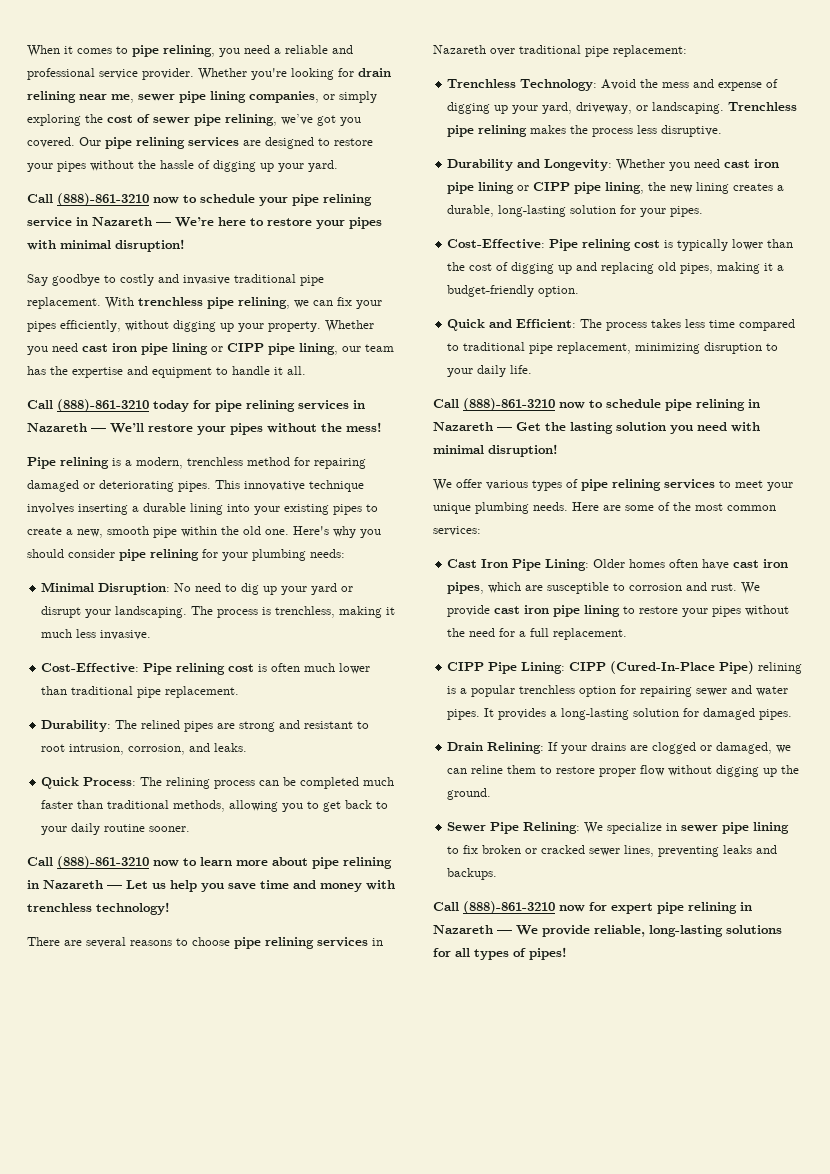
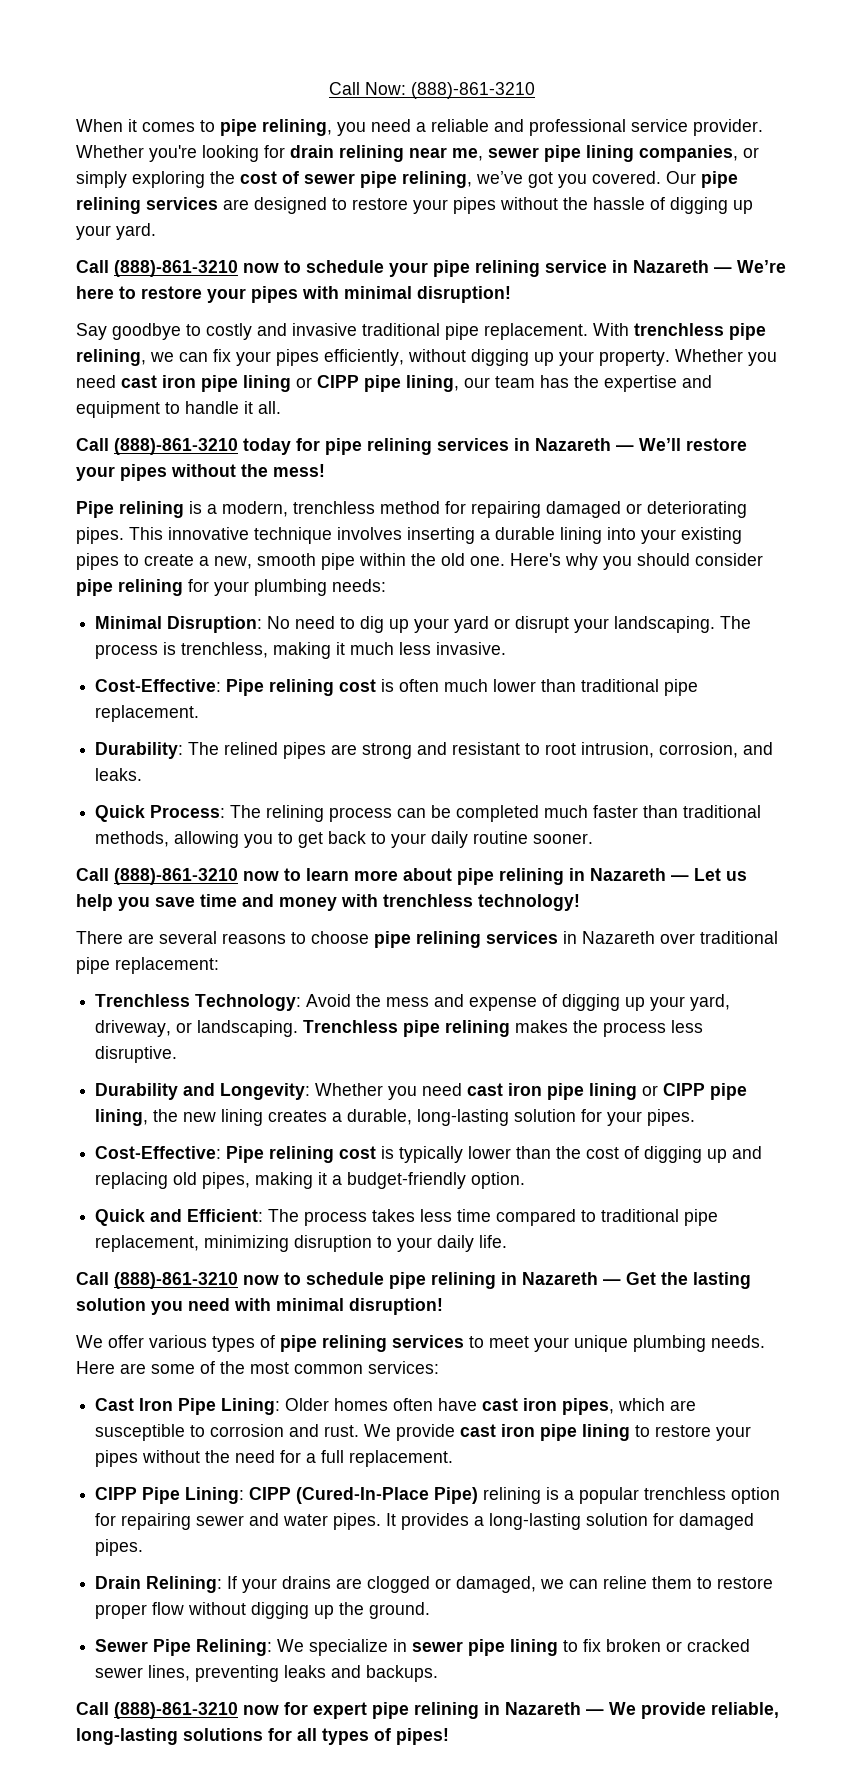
+ Call Now: (888)-861-3210

